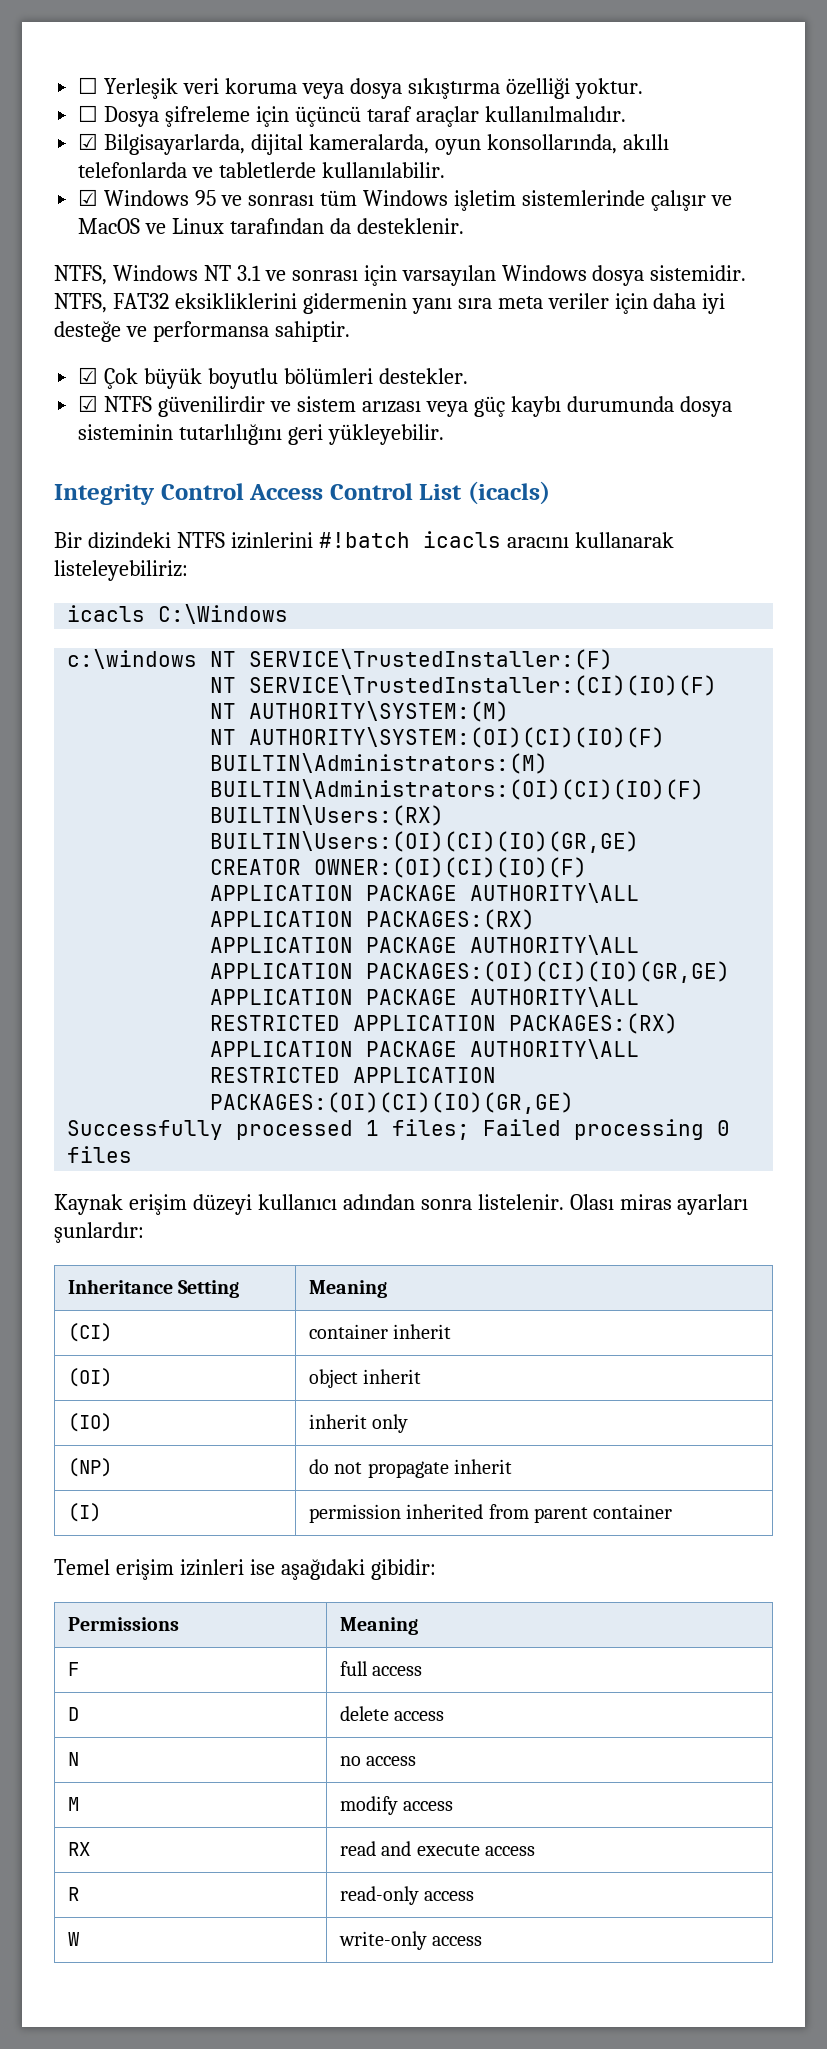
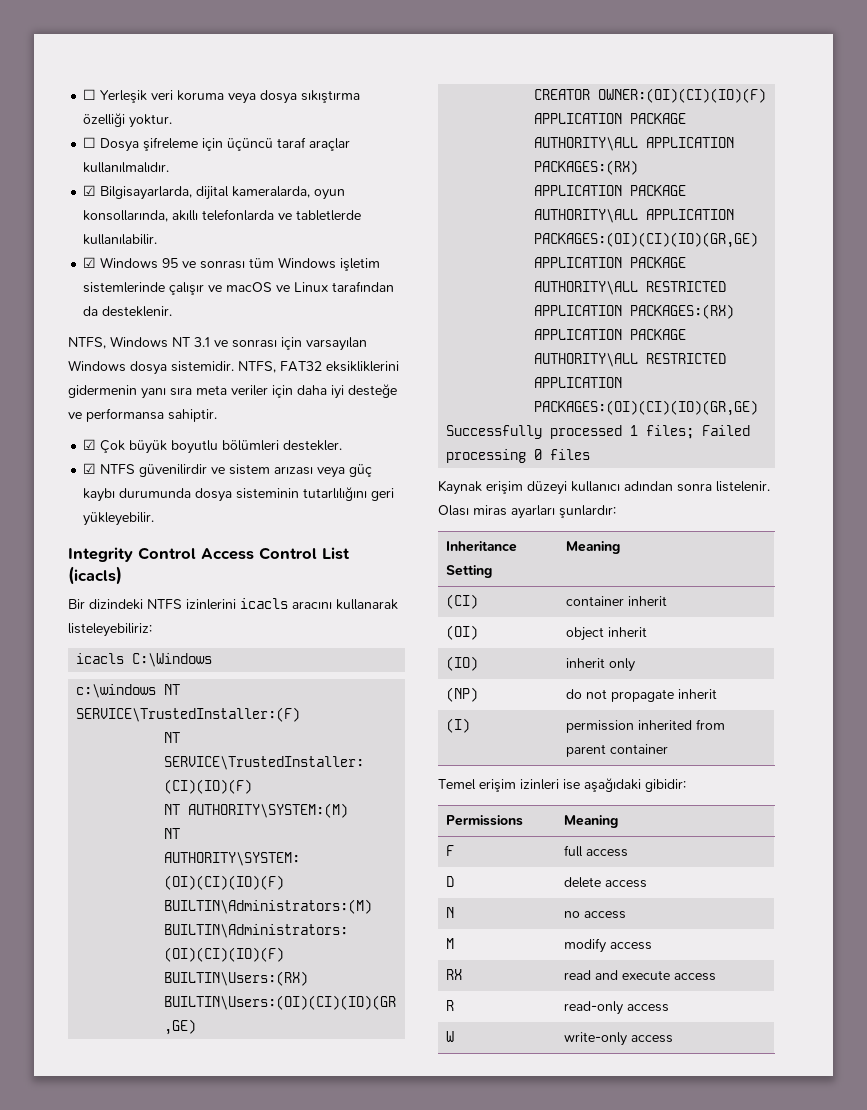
- ☑ Windows 95 ve sonrası tüm Windows işletim sistemlerinde çalışır ve MacOS ve Linux tarafından da desteklenir.
+ ☑ Windows 95 ve sonrası tüm Windows işletim sistemlerinde çalışır ve macOS ve Linux tarafından da desteklenir.
- Bir dizindeki NTFS izinlerini #!batch icacls aracını kullanarak listeleyebiliriz:
+ Bir dizindeki NTFS izinlerini icacls aracını kullanarak listeleyebiliriz:

